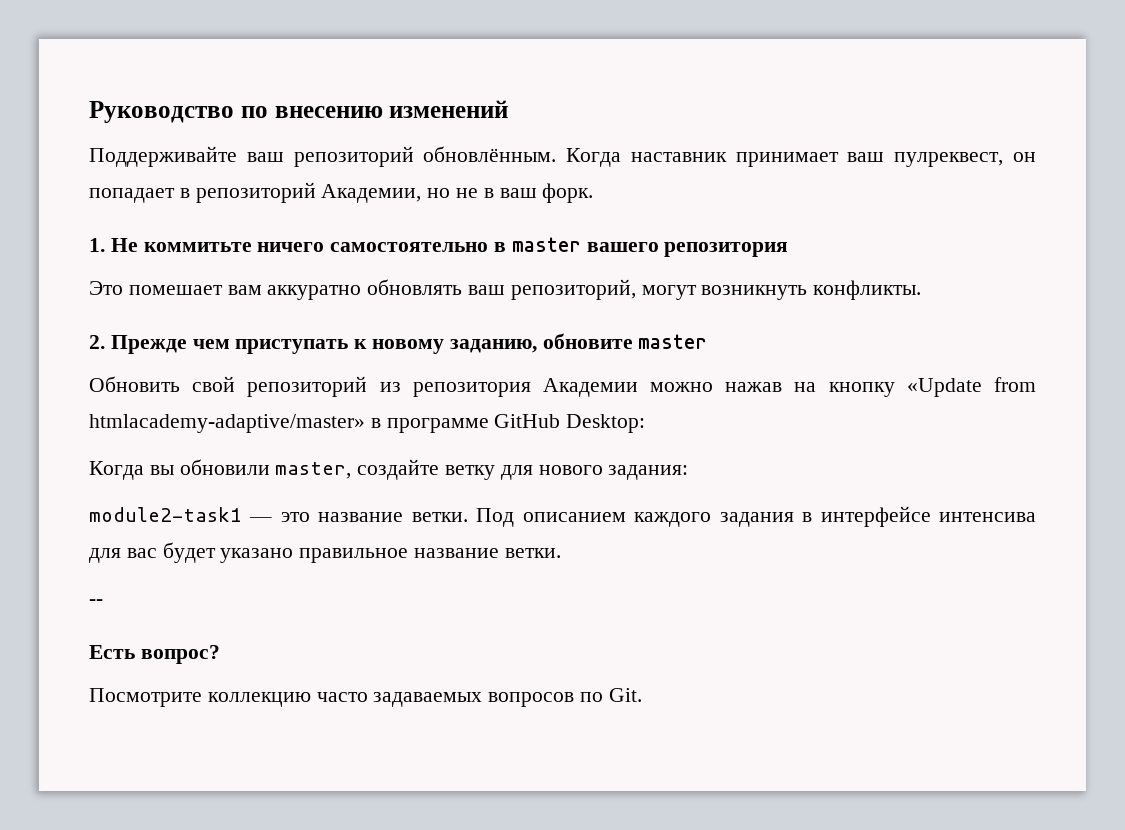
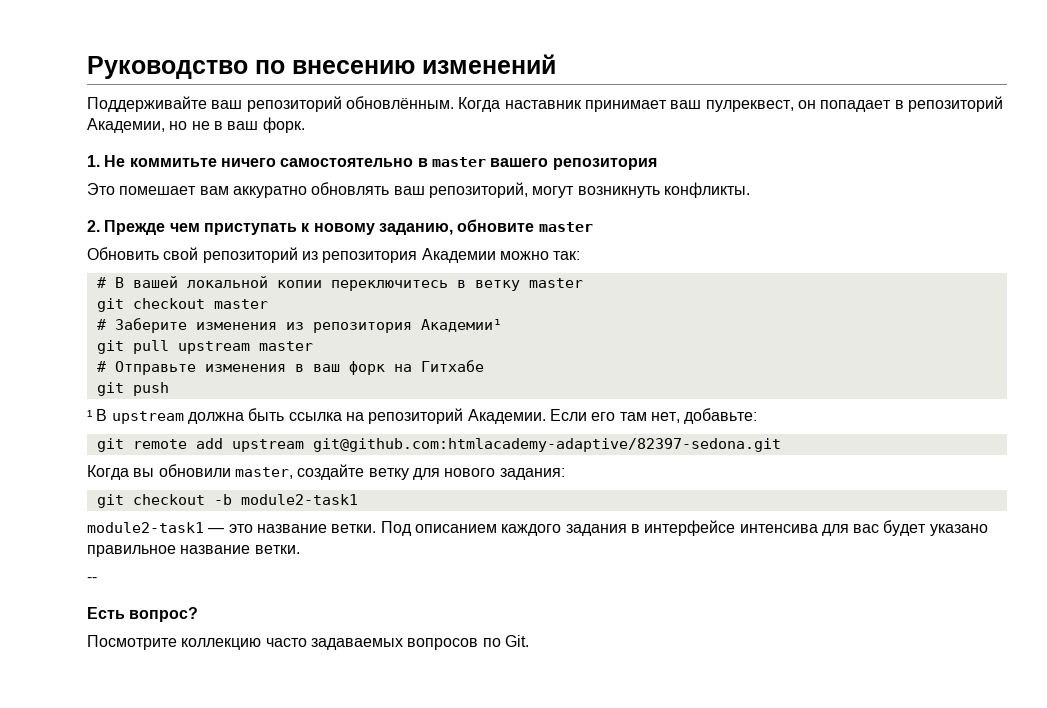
- Обновить свой репозиторий из репозитория Академии можно нажав на кнопку «Update from htmlacademy-adaptive/master» в программе GitHub Desktop:
+ Обновить свой репозиторий из репозитория Академии можно так:
+ # В вашей локальной копии переключитесь в ветку master
+ git checkout master
+ # Заберите изменения из репозитория Академии¹
+ git pull upstream master
+ # Отправьте изменения в ваш форк на Гитхабе
+ git push
+ ¹ В upstream должна быть ссылка на репозиторий Академии. Если его там нет, добавьте:
+ git remote add upstream git@github.com:htmlacademy-adaptive/82397-sedona.git
+ git checkout -b module2-task1

